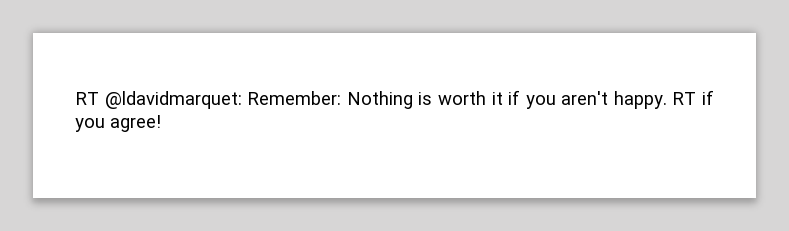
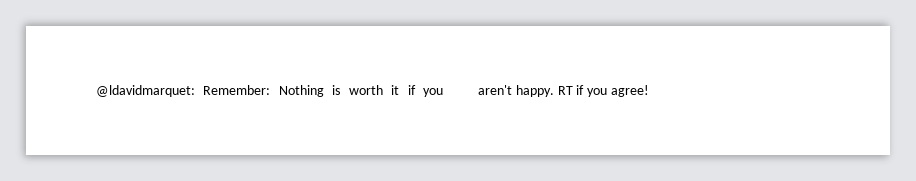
- RT @ldavidmarquet: Remember: Nothing is worth it if you aren't happy.
+ @ldavidmarquet: Remember: Nothing is worth it if you aren't happy.

